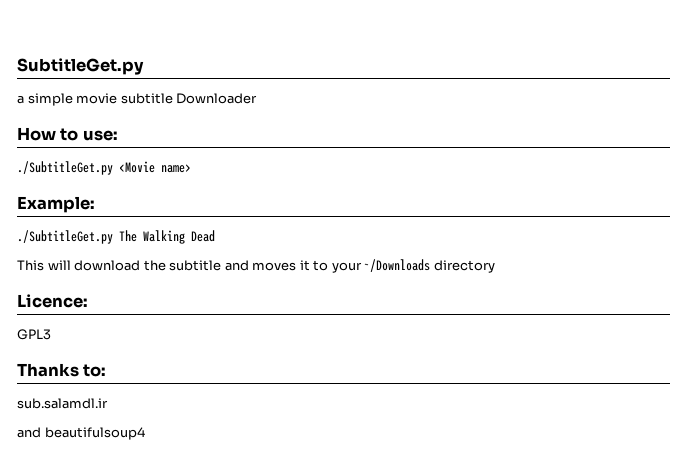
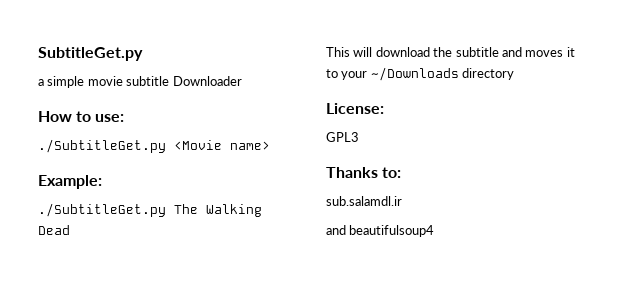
- Licence:
+ License:

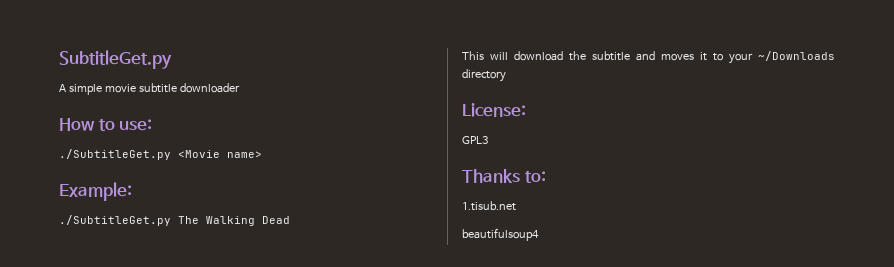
- a simple movie subtitle Downloader
+ A simple movie subtitle downloader
- sub.salamdl.ir
- and beautifulsoup4
+ 1.tisub.net
+ beautifulsoup4

